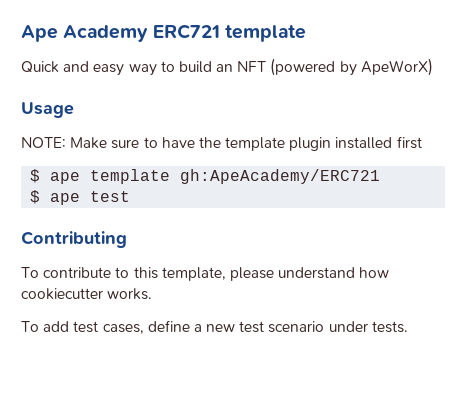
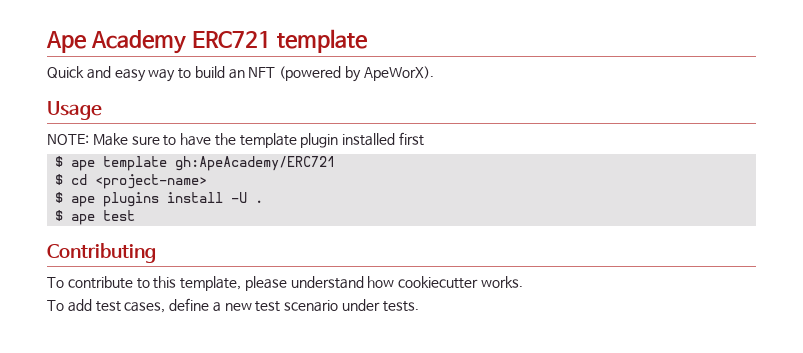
- Quick and easy way to build an NFT (powered by ApeWorX)
+ Quick and easy way to build an NFT (powered by ApeWorX).
+ $ cd <project-name>
+ $ ape plugins install -U .

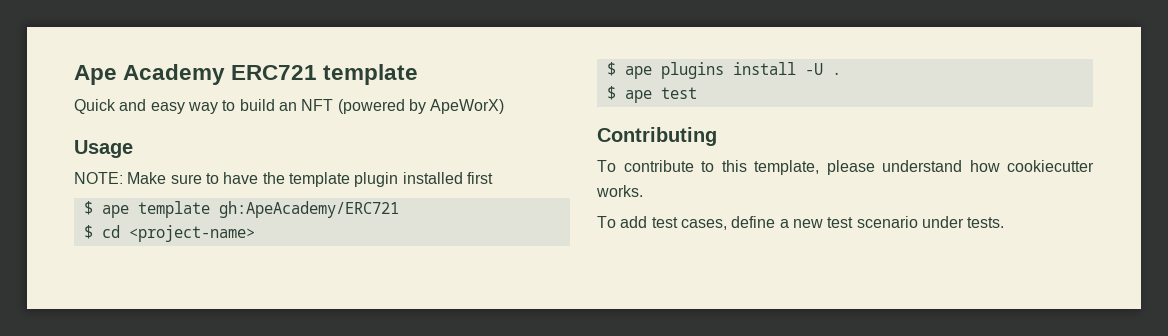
- Quick and easy way to build an NFT (powered by ApeWorX).
+ Quick and easy way to build an NFT (powered by ApeWorX)

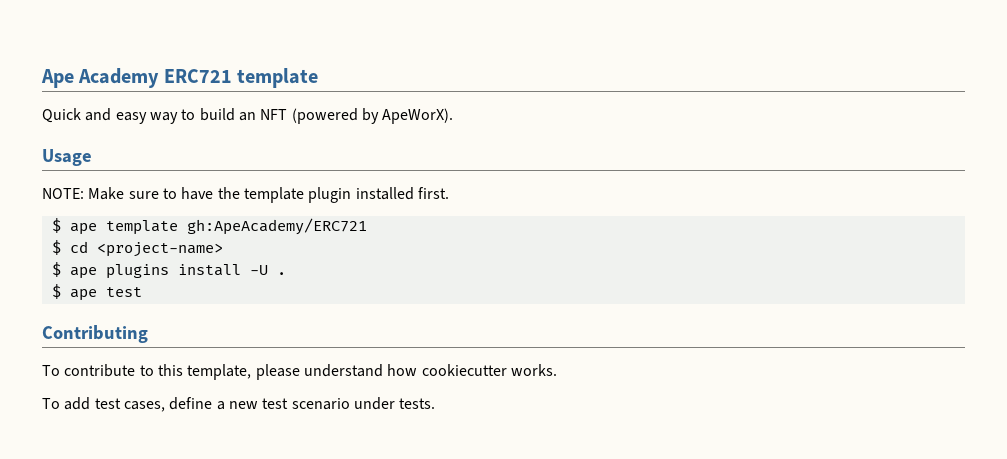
- Quick and easy way to build an NFT (powered by ApeWorX)
+ Quick and easy way to build an NFT (powered by ApeWorX).
- NOTE: Make sure to have the template plugin installed first
+ NOTE: Make sure to have the template plugin installed first.

